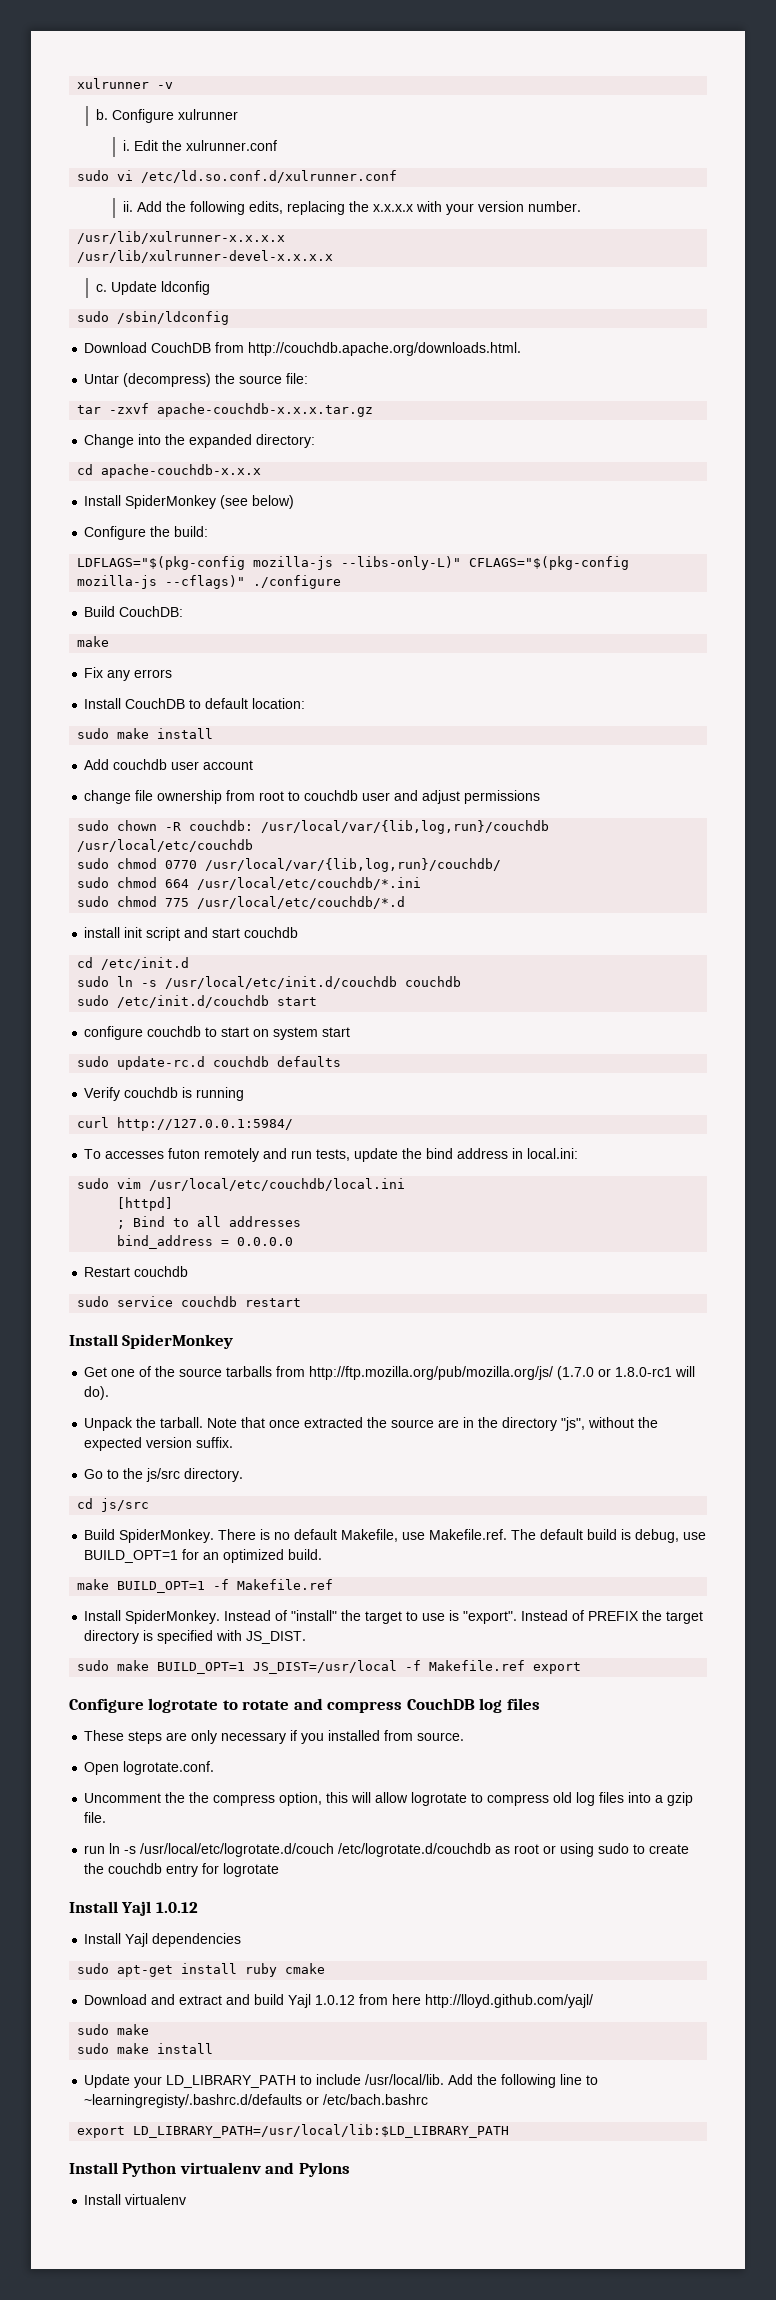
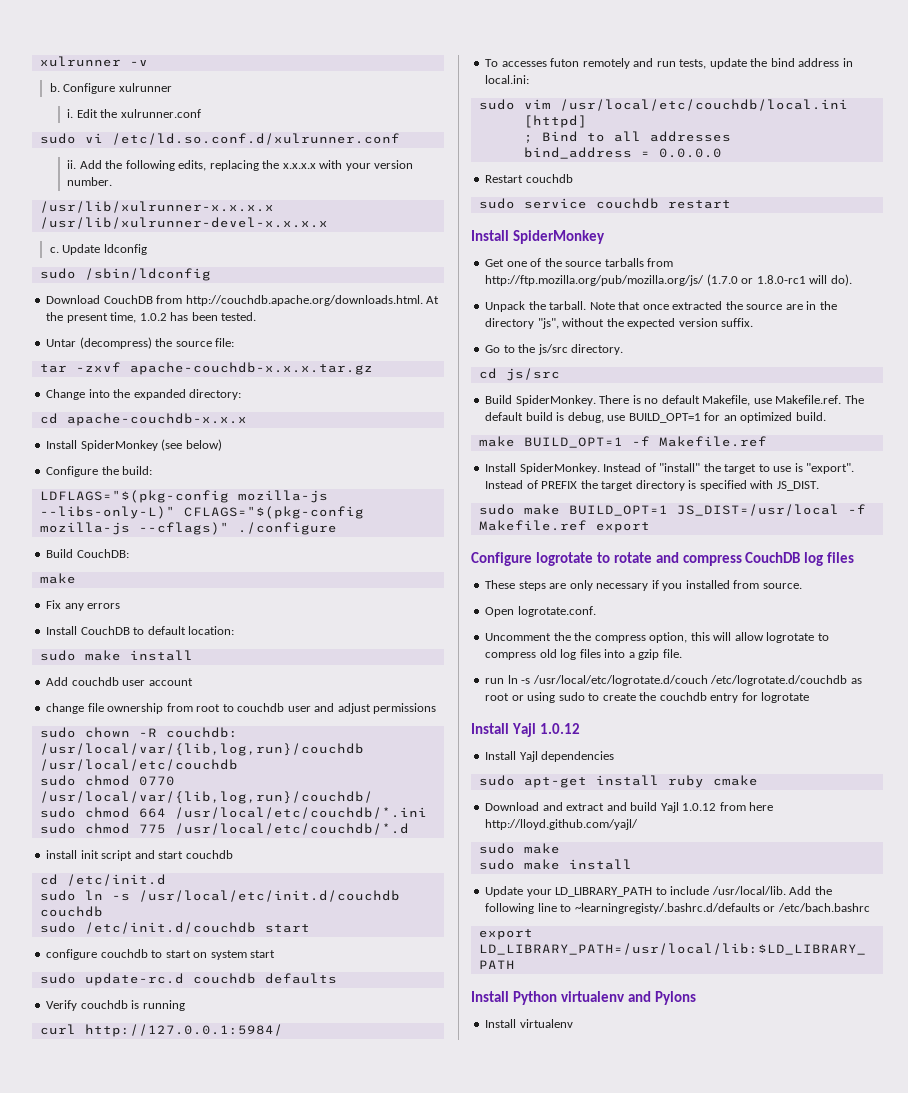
- Download CouchDB from http://couchdb.apache.org/downloads.html.
+ Download CouchDB from http://couchdb.apache.org/downloads.html. At the present time, 1.0.2 has been tested.

